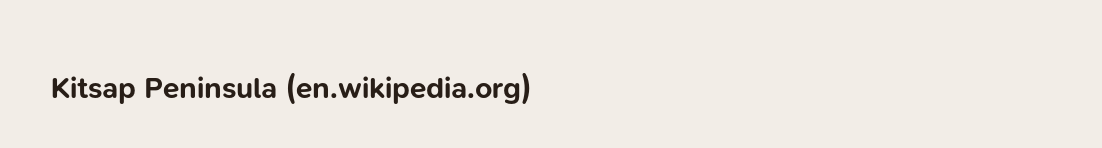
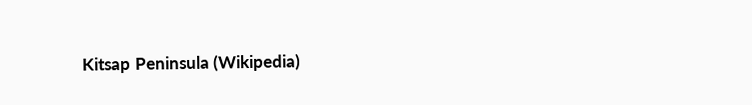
- Kitsap Peninsula (en.wikipedia.org)
+ Kitsap Peninsula (Wikipedia)

